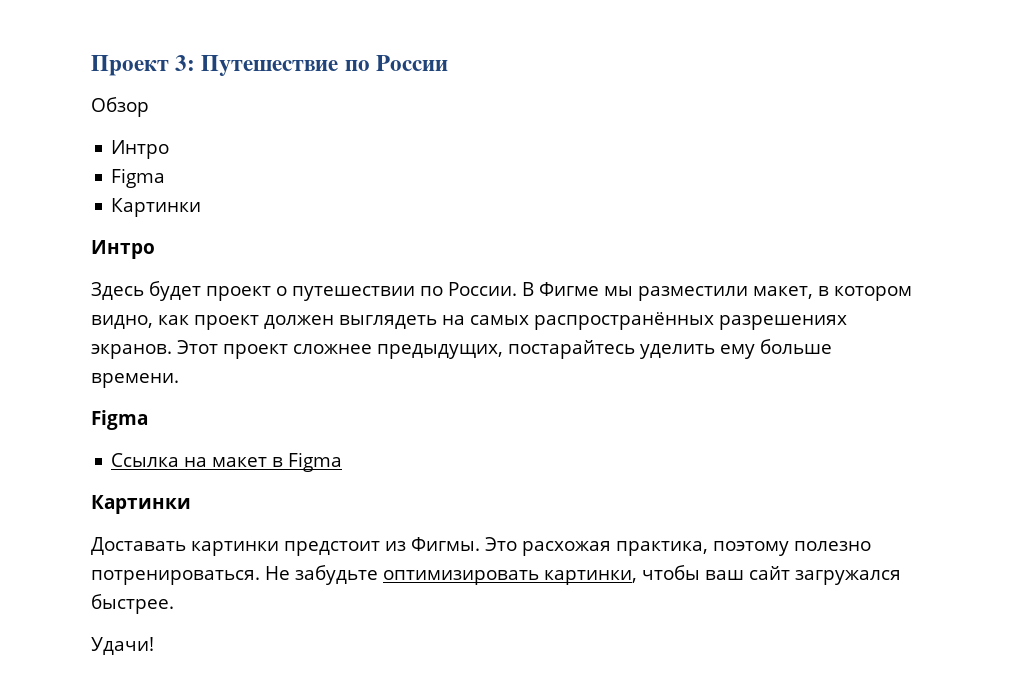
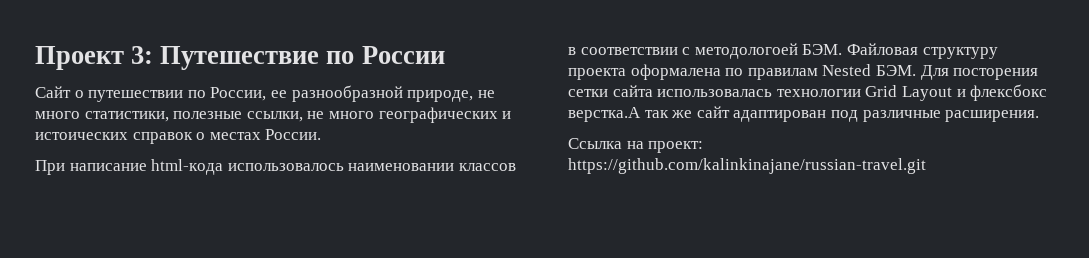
- Обзор
- Интро
- Figma
- Картинки
- Интро
- Здесь будет проект о путешествии по России. В Фигме мы разместили макет, в котором видно, как проект должен выглядеть на самых распространённых разрешениях экранов. Этот проект сложнее предыдущих, постарайтесь уделить ему больше времени.
- Figma
- Ссылка на макет в Figma
- Картинки
- Доставать картинки предстоит из Фигмы. Это расхожая практика, поэтому полезно потренироваться. Не забудьте оптимизировать картинки, чтобы ваш сайт загружался быстрее.
- Удачи!
+ Сайт о путешествии по России, ее разнообразной природе, не много статистики, полезные ссылки, не много географических и истоических справок о местах России.
+ При написание html-кода использовалось наименовании классов в соответствии с методологоей БЭМ. Файловая структуру проекта оформалена по правилам Nested БЭМ. Для посторения сетки сайта использовалась технологии Grid Layout и флексбокс верстка.А так же сайт адаптирован под различные расширения.
+ Ссылка на проект: https://github.com/kalinkinajane/russian-travel.git

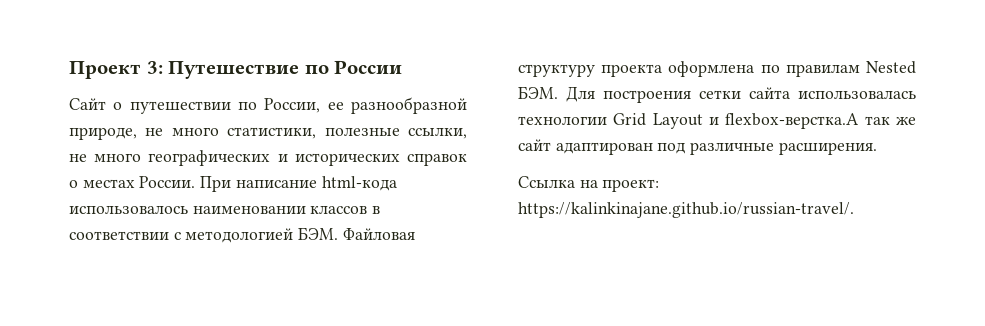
- Сайт о путешествии по России, ее разнообразной природе, не много статистики, полезные ссылки, не много географических и истоических справок о местах России.
- При написание html-кода использовалось наименовании классов в соответствии с методологоей БЭМ. Файловая структуру проекта оформалена по правилам Nested БЭМ. Для посторения сетки сайта использовалась технологии Grid Layout и флексбокс верстка.А так же сайт адаптирован под различные расширения.
+ Сайт о путешествии по России, ее разнообразной природе, не много статистики, полезные ссылки, не много географических и исторических справок о местах России. При написание html-кода использовалось наименовании классов в соответствии с методологией БЭМ. Файловая структуру проекта оформлена по правилам Nested БЭМ. Для построения сетки сайта использовалась технологии Grid Layout и flexbox-верстка.А так же сайт адаптирован под различные расширения.
- Ссылка на проект: https://github.com/kalinkinajane/russian-travel.git
+ Ссылка на проект: https://kalinkinajane.github.io/russian-travel/.

